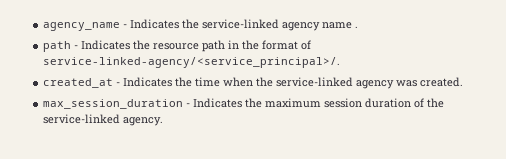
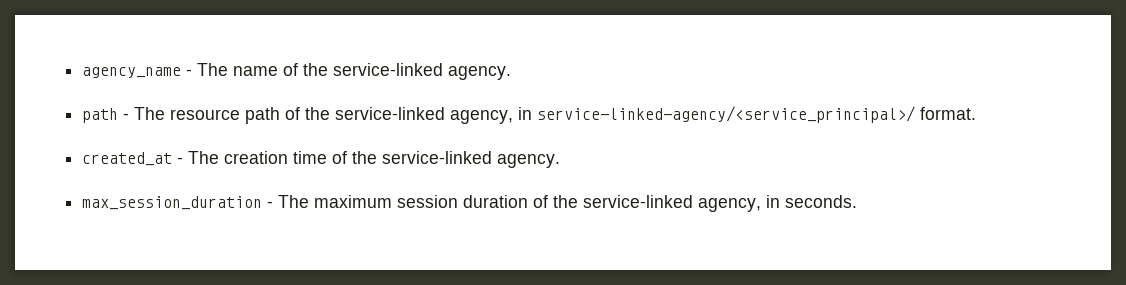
- agency_name - Indicates the service-linked agency name .
- path - Indicates the resource path in the format of service-linked-agency/<service_principal>/.
- created_at - Indicates the time when the service-linked agency was created.
+ agency_name - The name of the service-linked agency.
+ path - The resource path of the service-linked agency, in service-linked-agency/<service_principal>/ format.
+ created_at - The creation time of the service-linked agency.
- max_session_duration - Indicates the maximum session duration of the service-linked agency.
+ max_session_duration - The maximum session duration of the service-linked agency, in seconds.

